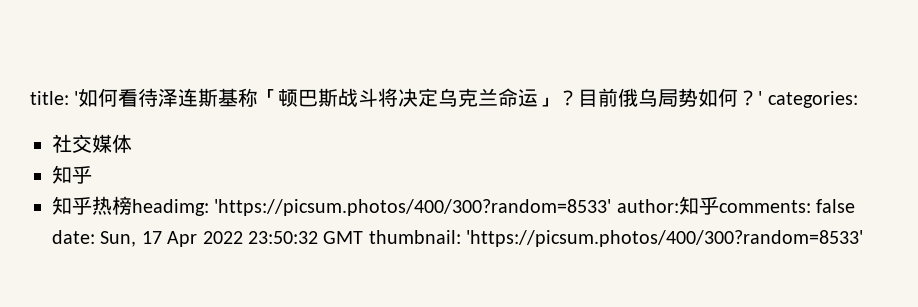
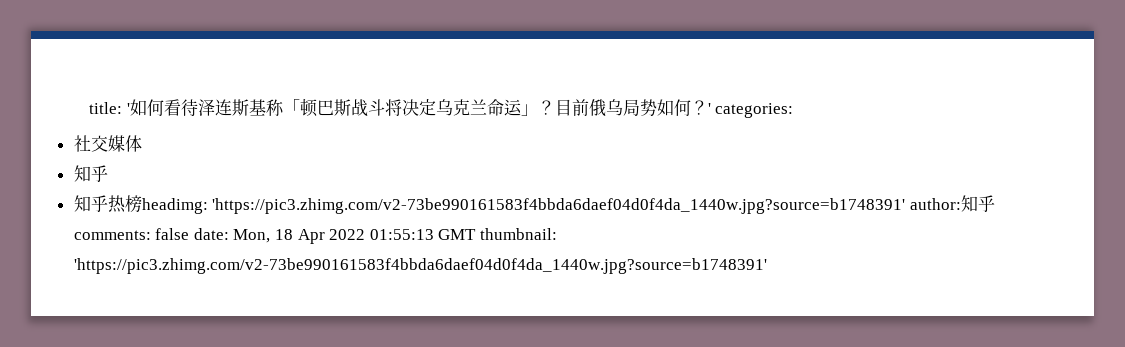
- 知乎热榜headimg: 'https://picsum.photos/400/300?random=8533' author:知乎comments: false date: Sun, 17 Apr 2022 23:50:32 GMT thumbnail: 'https://picsum.photos/400/300?random=8533'
+ 知乎热榜headimg: 'https://pic3.zhimg.com/v2-73be990161583f4bbda6daef04d0f4da_1440w.jpg?source=b1748391' author:知乎comments: false date: Mon, 18 Apr 2022 01:55:13 GMT thumbnail: 'https://pic3.zhimg.com/v2-73be990161583f4bbda6daef04d0f4da_1440w.jpg?source=b1748391'

